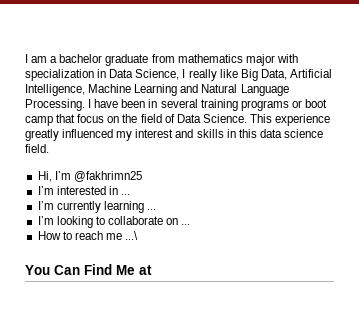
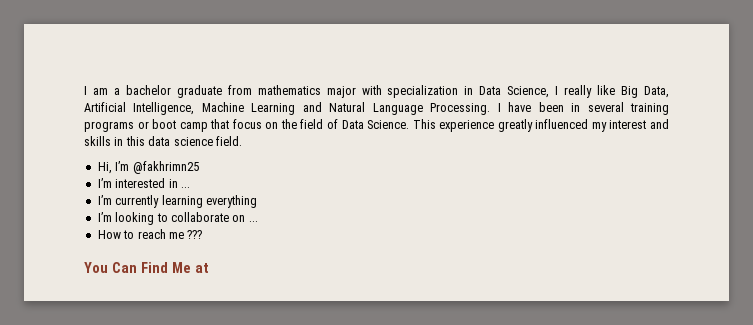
- I’m currently learning ...
+ I’m currently learning everything
- How to reach me ...\
+ How to reach me ???

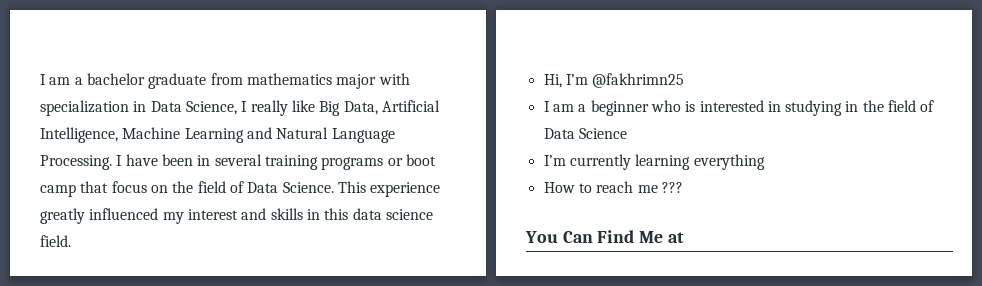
- I’m interested in ...
+ I am a beginner who is interested in studying in the field of Data Science
  I’m currently learning everything
- I’m looking to collaborate on ...

